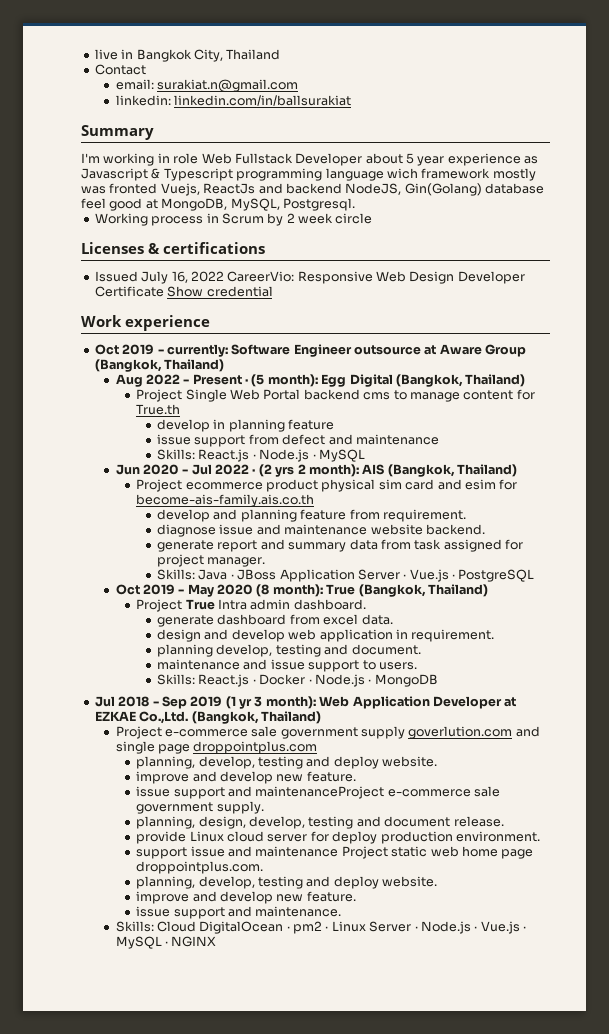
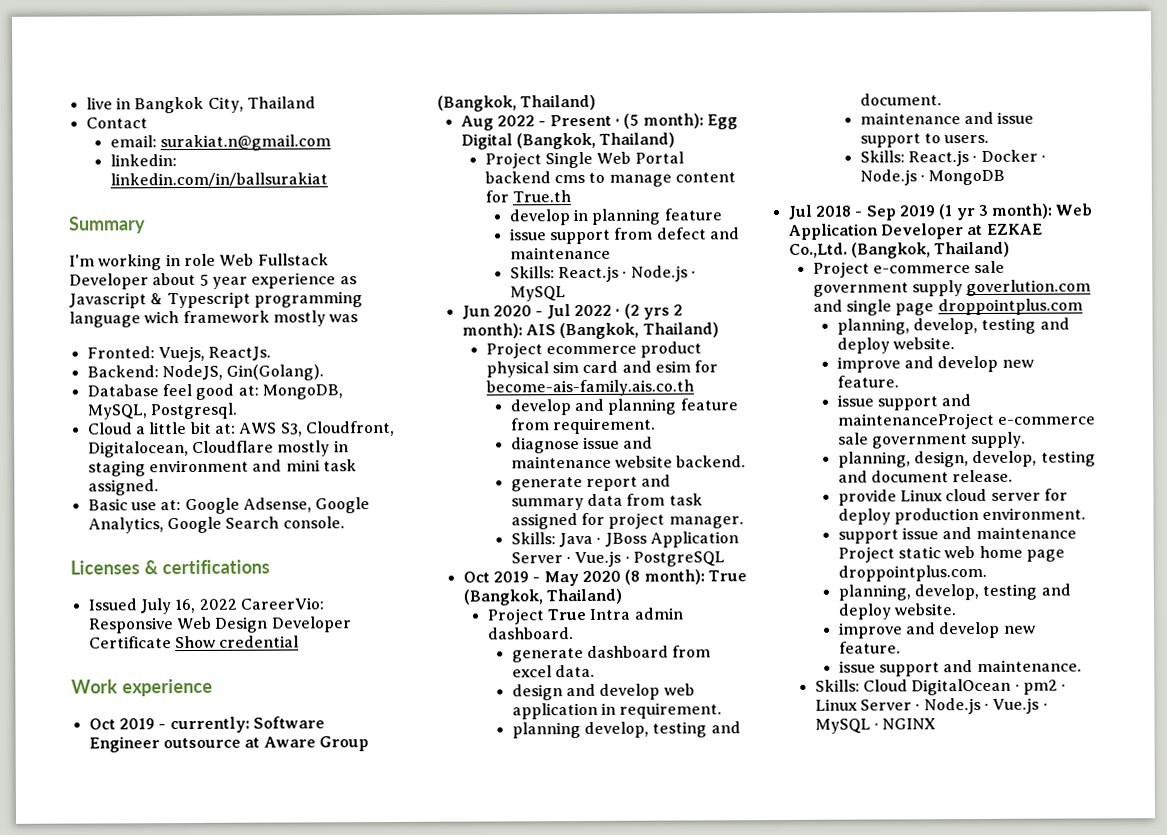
- I'm working in role Web Fullstack Developer about 5 year experience as Javascript & Typescript programming language wich framework mostly was fronted Vuejs, ReactJs and backend NodeJS, Gin(Golang) database feel good at MongoDB, MySQL, Postgresql.
+ I'm working in role Web Fullstack Developer about 5 year experience as Javascript & Typescript programming language wich framework mostly was
+ Fronted: Vuejs, ReactJs.
+ Backend: NodeJS, Gin(Golang).
+ Database feel good at: MongoDB, MySQL, Postgresql.
- Working process in Scrum by 2 week circle
+ Cloud a little bit at: AWS S3, Cloudfront, Digitalocean, Cloudflare mostly in staging environment and mini task assigned.
+ Basic use at: Google Adsense, Google Analytics, Google Search console.

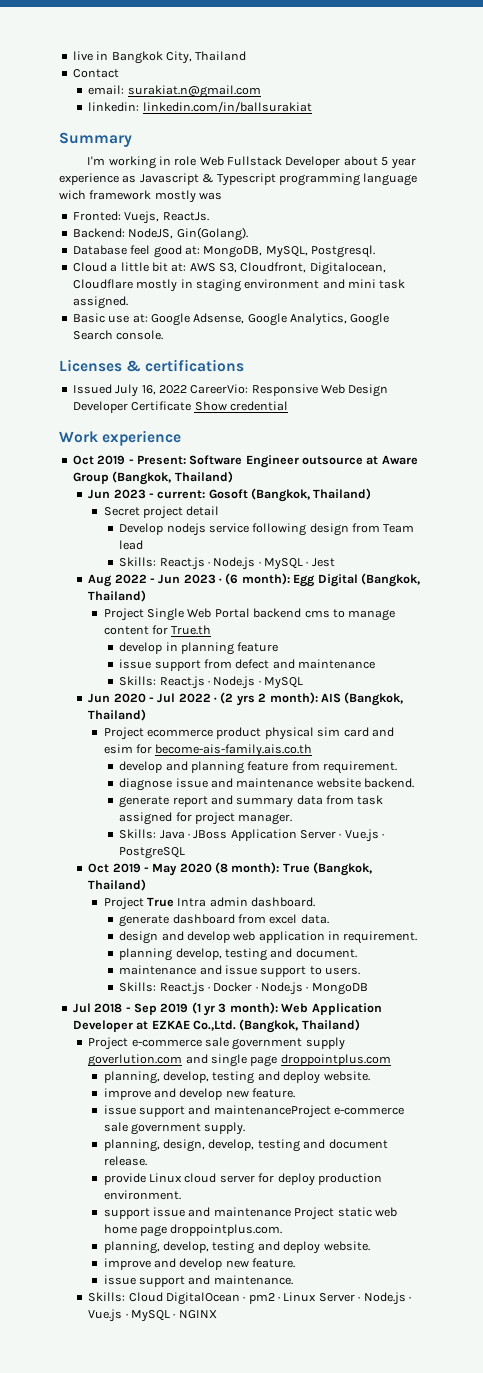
- Oct 2019 - currently: Software Engineer outsource at Aware Group (Bangkok, Thailand)
+ Oct 2019 - Present: Software Engineer outsource at Aware Group (Bangkok, Thailand)
+ Jun 2023 - current: Gosoft (Bangkok, Thailand)
+ Secret project detail
+ Develop nodejs service following design from Team lead
+ Skills: React.js · Node.js · MySQL · Jest
- Aug 2022 - Present · (5 month): Egg Digital (Bangkok, Thailand)
+ Aug 2022 - Jun 2023 · (6 month): Egg Digital (Bangkok, Thailand)

